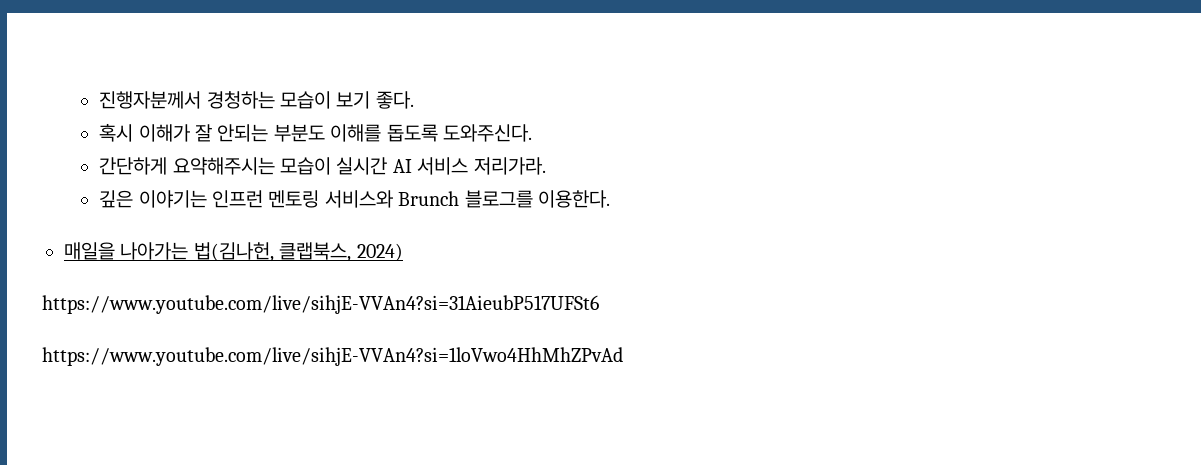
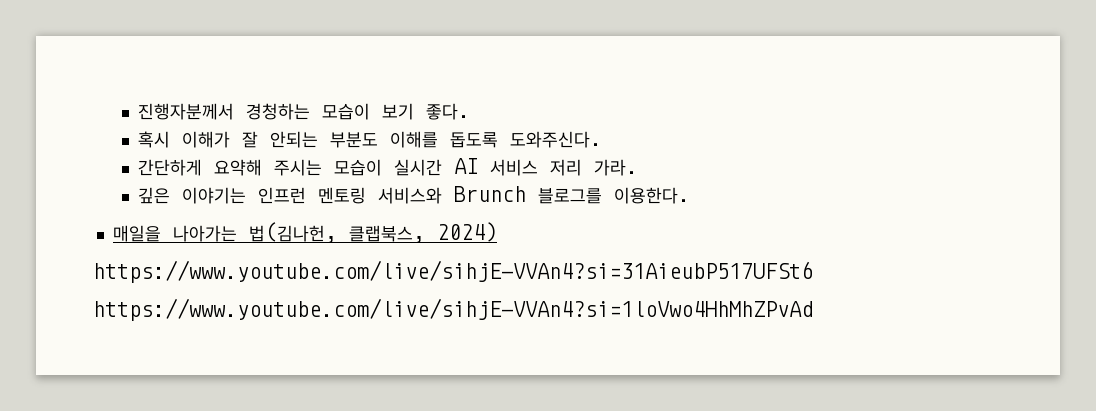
- 간단하게 요약해주시는 모습이 실시간 AI 서비스 저리가라.
+ 간단하게 요약해 주시는 모습이 실시간 AI 서비스 저리 가라.

